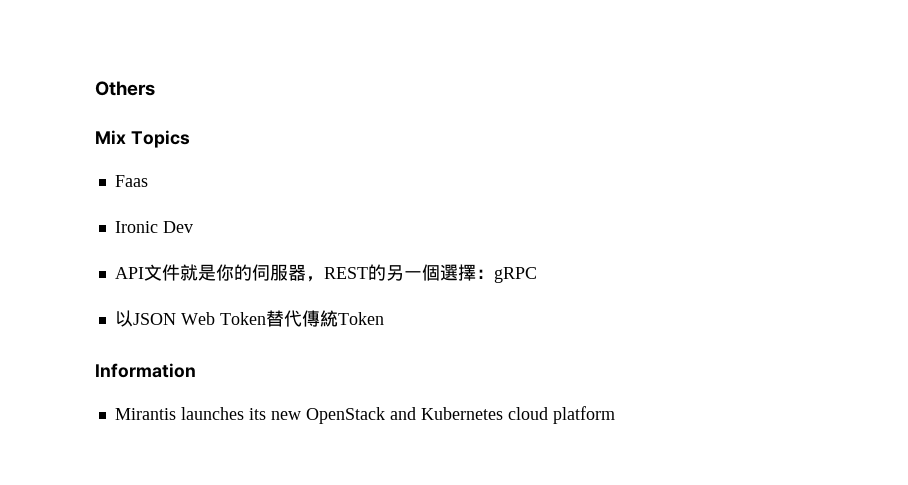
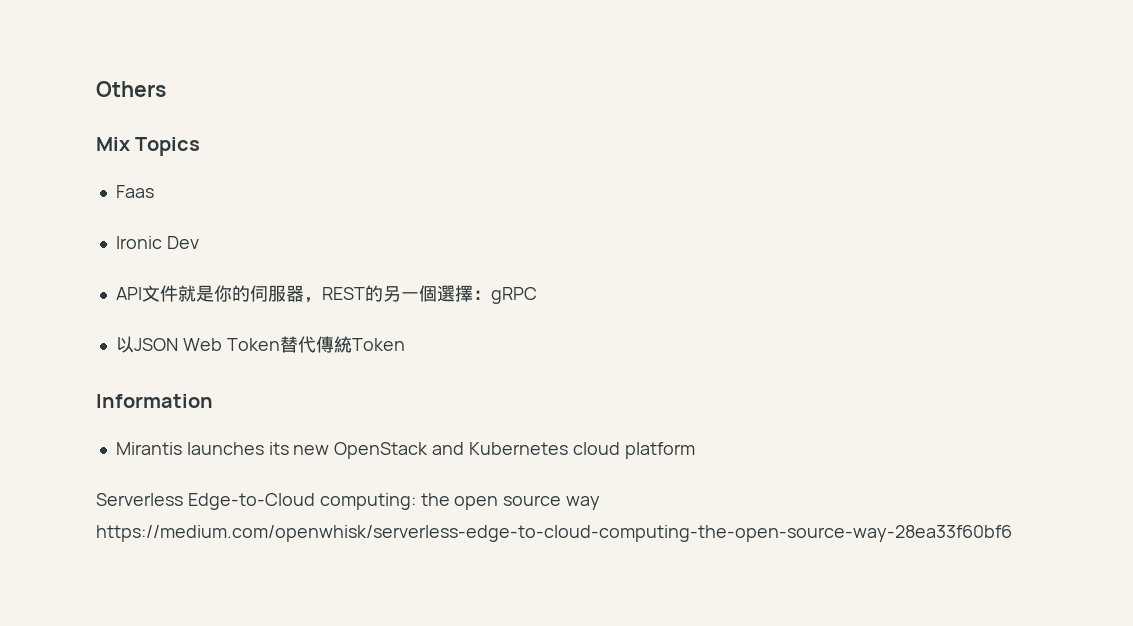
+ Serverless Edge-to-Cloud computing: the open source way https://medium.com/openwhisk/serverless-edge-to-cloud-computing-the-open-source-way-28ea33f60bf6

